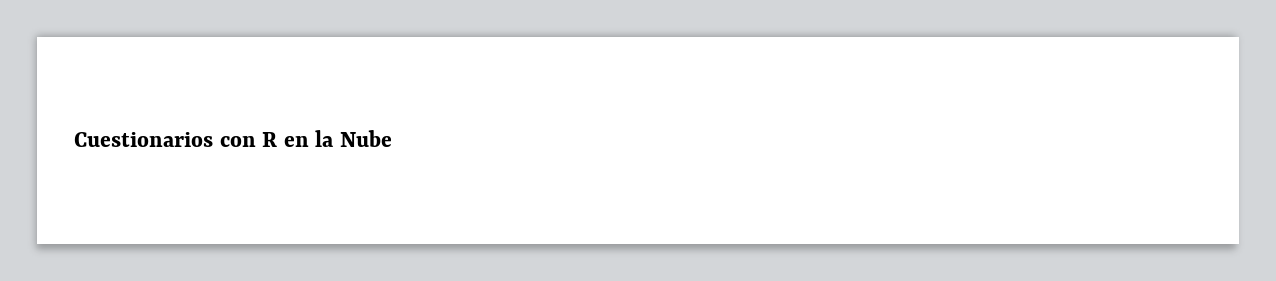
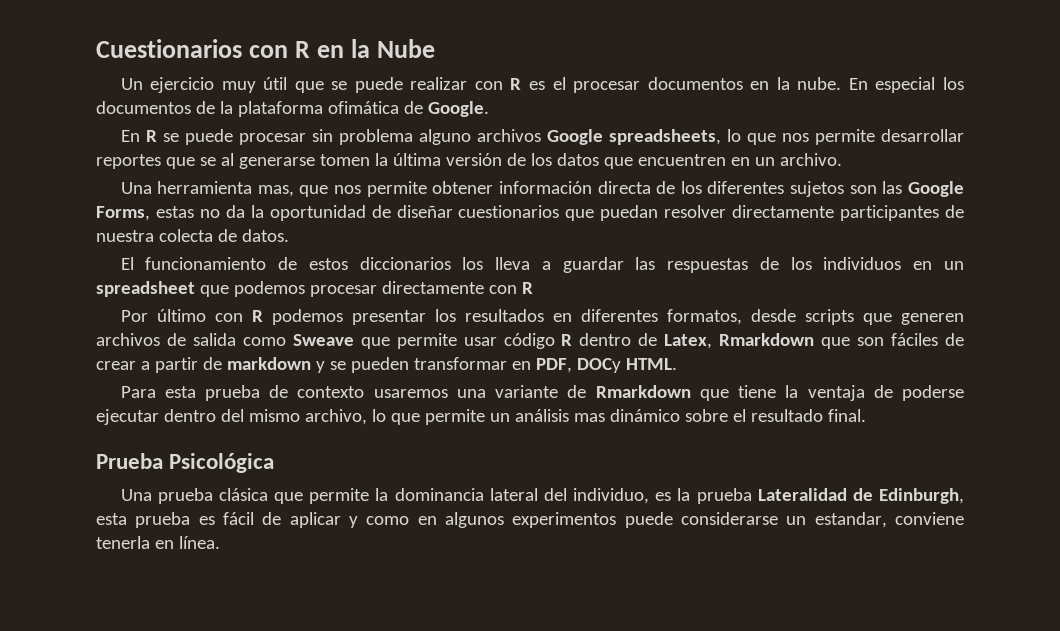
+ Un ejercicio muy útil que se puede realizar con R es el procesar documentos en la nube. En especial los documentos de la plataforma ofimática de Google.
+ En R se puede procesar sin problema alguno archivos Google spreadsheets, lo que nos permite desarrollar reportes que se al generarse tomen la última versión de los datos que encuentren en un archivo.
+ Una herramienta mas, que nos permite obtener información directa de los diferentes sujetos son las Google Forms, estas no da la oportunidad de diseñar cuestionarios que puedan resolver directamente participantes de nuestra colecta de datos.
+ El funcionamiento de estos diccionarios los lleva a guardar las respuestas de los individuos en un spreadsheet que podemos procesar directamente con R
+ Por último con R podemos presentar los resultados en diferentes formatos, desde scripts que generen archivos de salida como Sweave que permite usar código R dentro de Latex, Rmarkdown que son fáciles de crear a partir de markdown y se pueden transformar en PDF, DOCy HTML.
+ Para esta prueba de contexto usaremos una variante de Rmarkdown que tiene la ventaja de poderse ejecutar dentro del mismo archivo, lo que permite un análisis mas dinámico sobre el resultado final.
+ Prueba Psicológica
+ Una prueba clásica que permite la dominancia lateral del individuo, es la prueba Lateralidad de Edinburgh, esta prueba es fácil de aplicar y como en algunos experimentos puede considerarse un estandar, conviene tenerla en línea.

